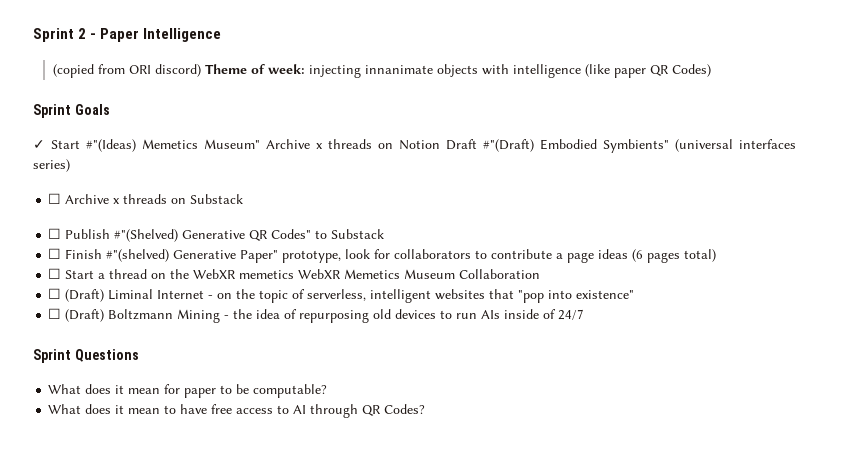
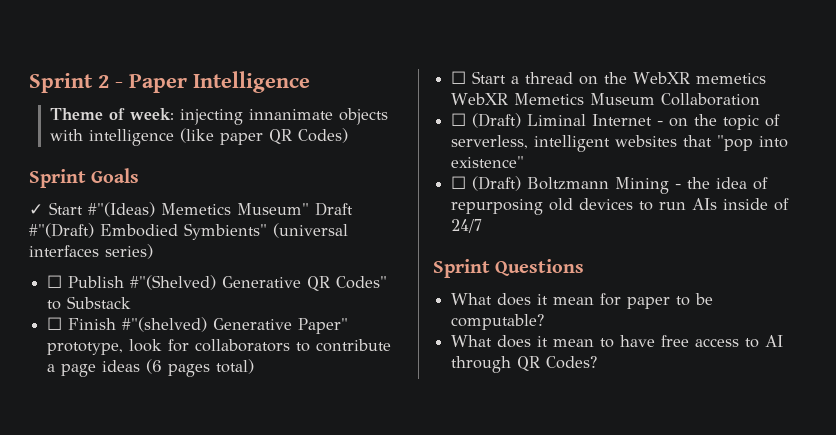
- (copied from ORI discord) Theme of week: injecting innanimate objects with intelligence (like paper QR Codes)
+ Theme of week: injecting innanimate objects with intelligence (like paper QR Codes)
- ✓ Start #"(Ideas) Memetics Museum" Archive x threads on Notion Draft #"(Draft) Embodied Symbients" (universal interfaces series)
+ ✓ Start #"(Ideas) Memetics Museum" Draft #"(Draft) Embodied Symbients" (universal interfaces series)
- ☐ Archive x threads on Substack

